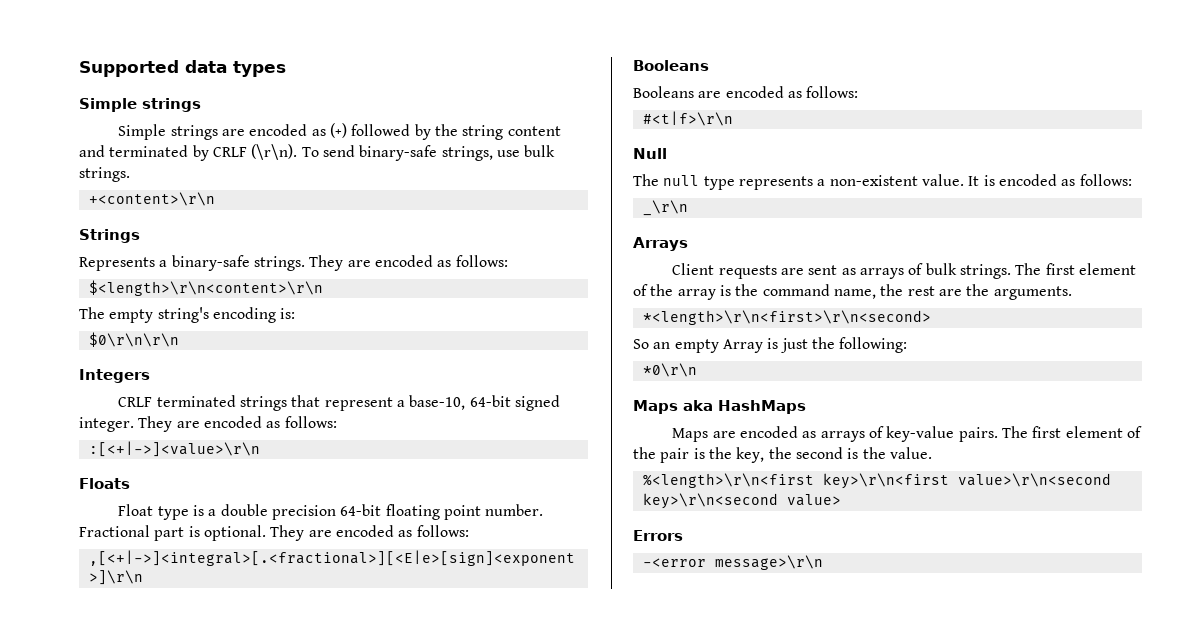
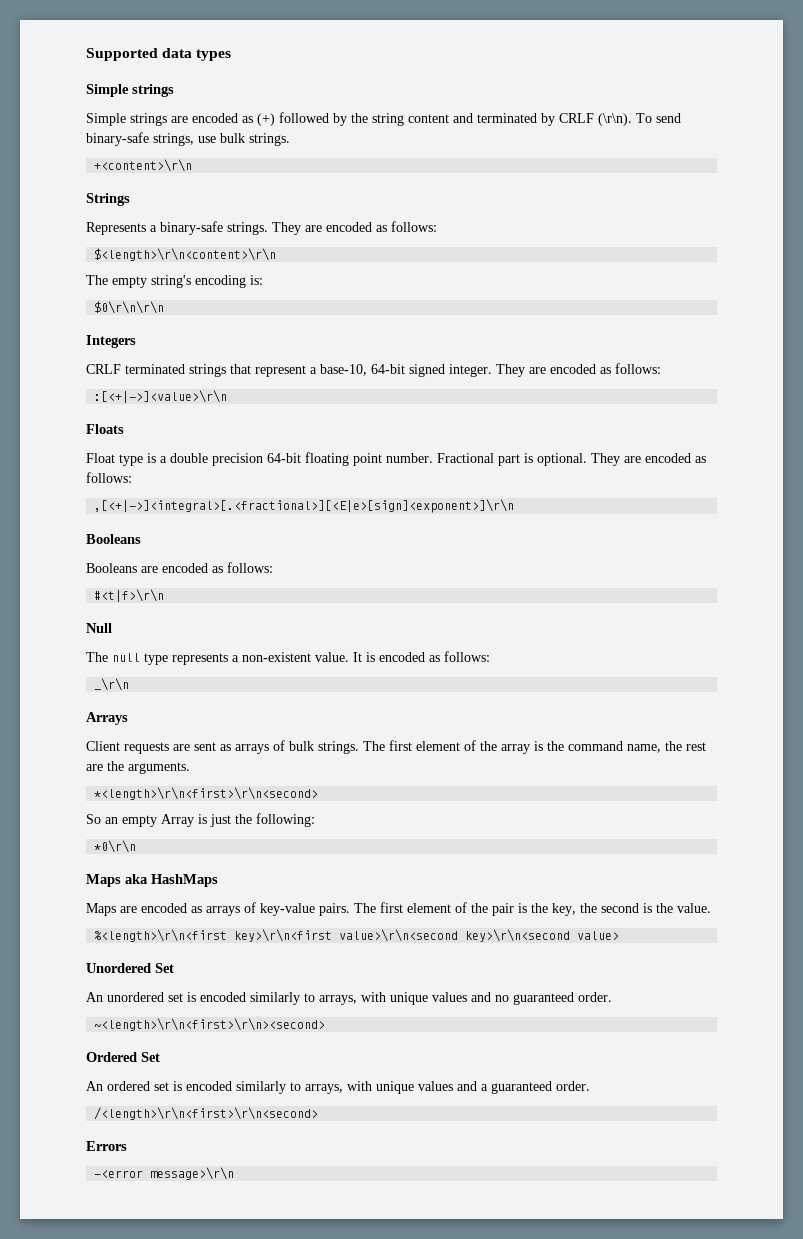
+ Unordered Set
+ An unordered set is encoded similarly to arrays, with unique values and no guaranteed order.
+ ~<length>\r\n<first>\r\n><second>
+ Ordered Set
+ An ordered set is encoded similarly to arrays, with unique values and a guaranteed order.
+ /<length>\r\n<first>\r\n<second>

